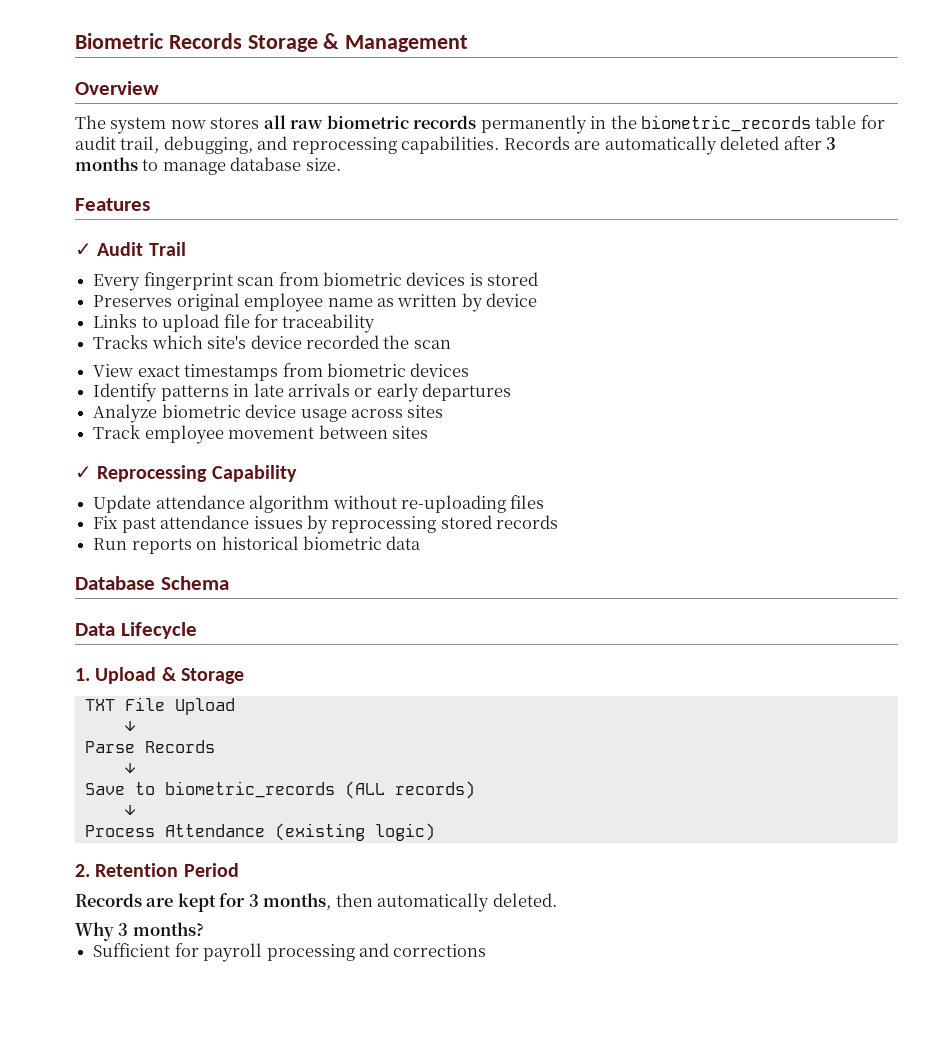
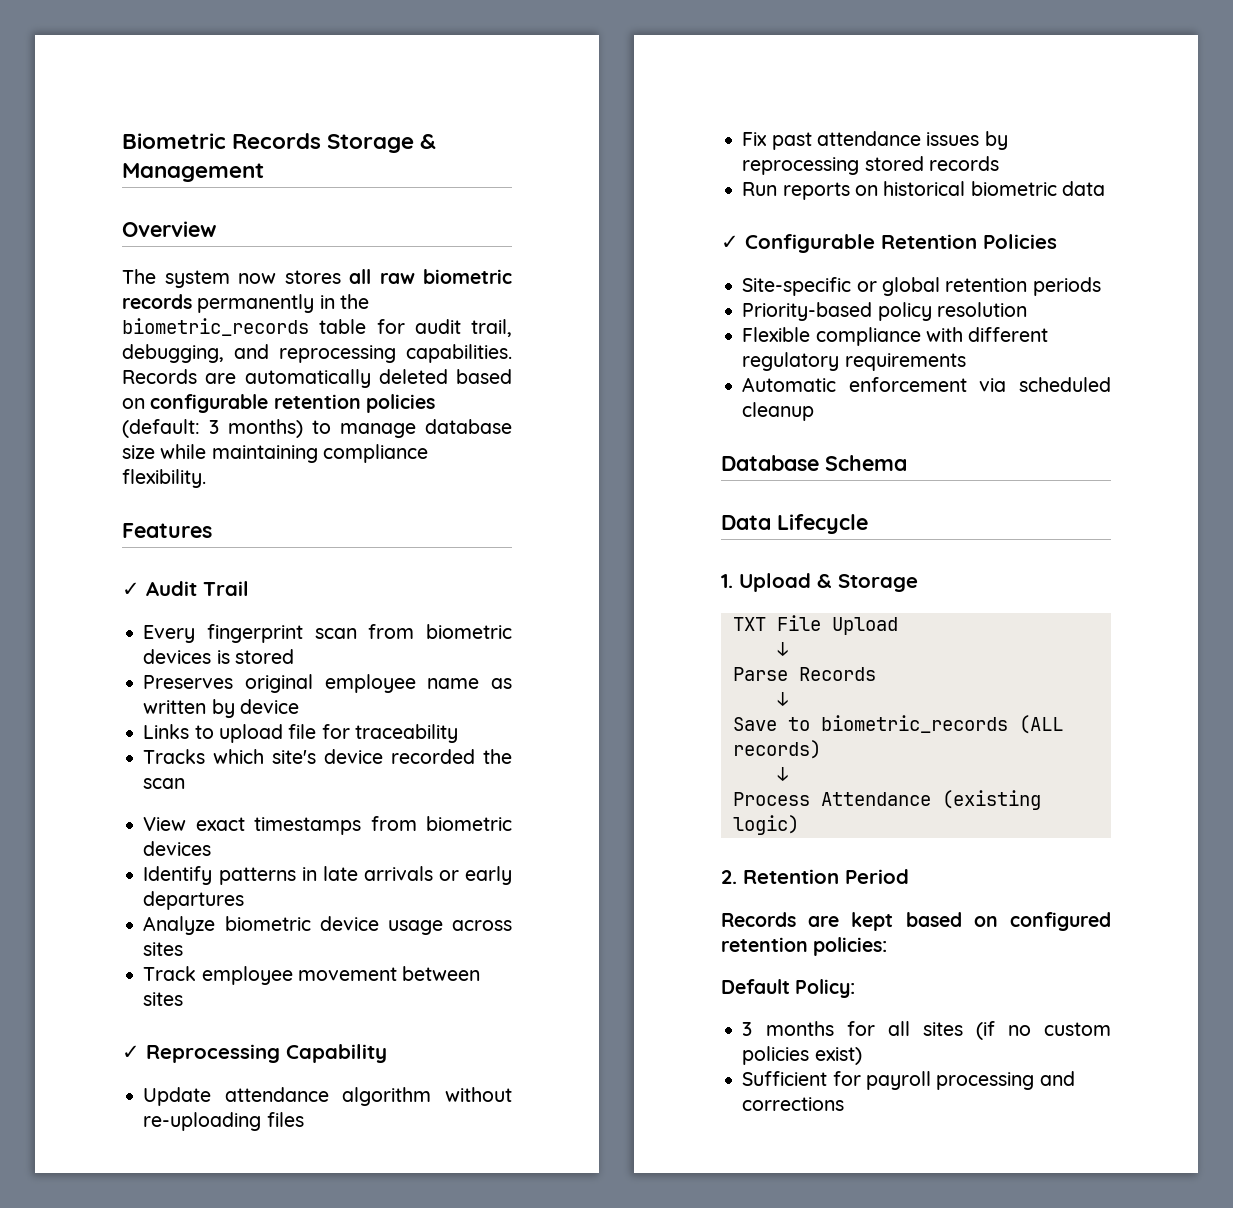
- Records are automatically deleted after 3 months to manage database size.
+ Records are automatically deleted based on configurable retention policies (default: 3 months) to manage database size while maintaining compliance flexibility.
+ ✓ Configurable Retention Policies
+ Site-specific or global retention periods
+ Priority-based policy resolution
+ Flexible compliance with different regulatory requirements
+ Automatic enforcement via scheduled cleanup
- Records are kept for 3 months, then automatically deleted.
- Why 3 months?
+ Records are kept based on configured retention policies:
+ Default Policy:
+ 3 months for all sites (if no custom policies exist)

